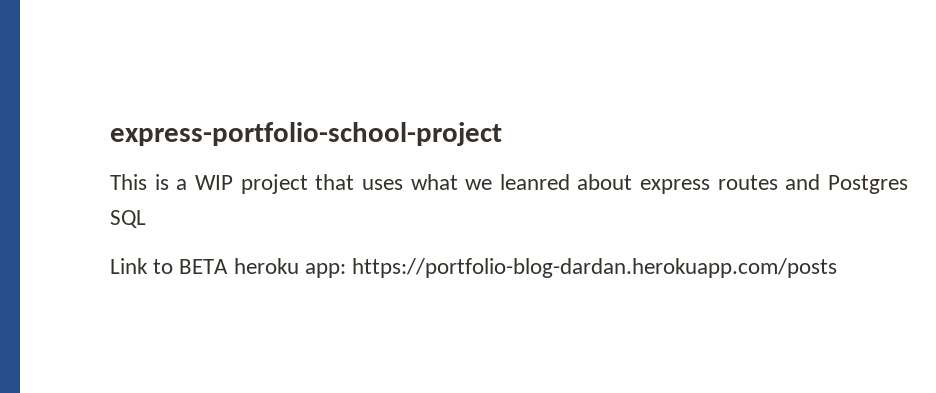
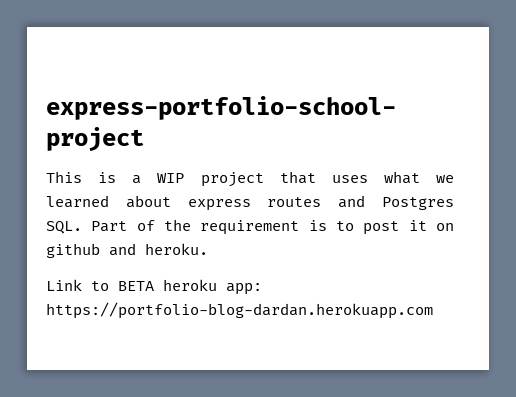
- This is a WIP project that uses what we leanred about express routes and Postgres SQL
+ This is a WIP project that uses what we learned about express routes and Postgres SQL. Part of the requirement is to post it on github and heroku.
- Link to BETA heroku app: https://portfolio-blog-dardan.herokuapp.com/posts
+ Link to BETA heroku app: https://portfolio-blog-dardan.herokuapp.com

